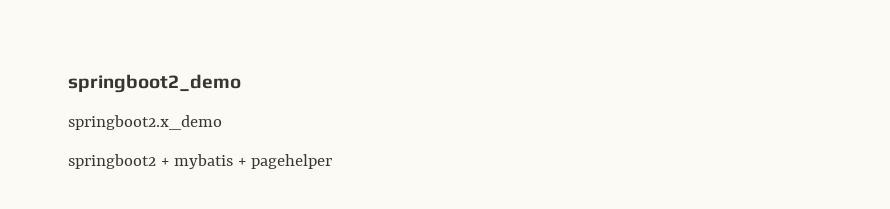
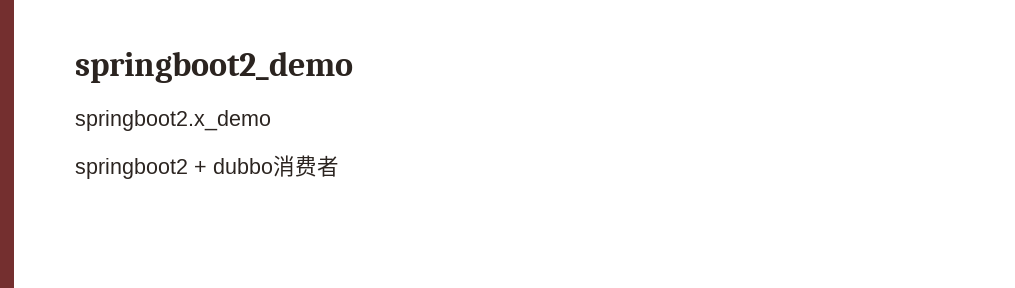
- springboot2 + mybatis + pagehelper
+ springboot2 + dubbo消费者

